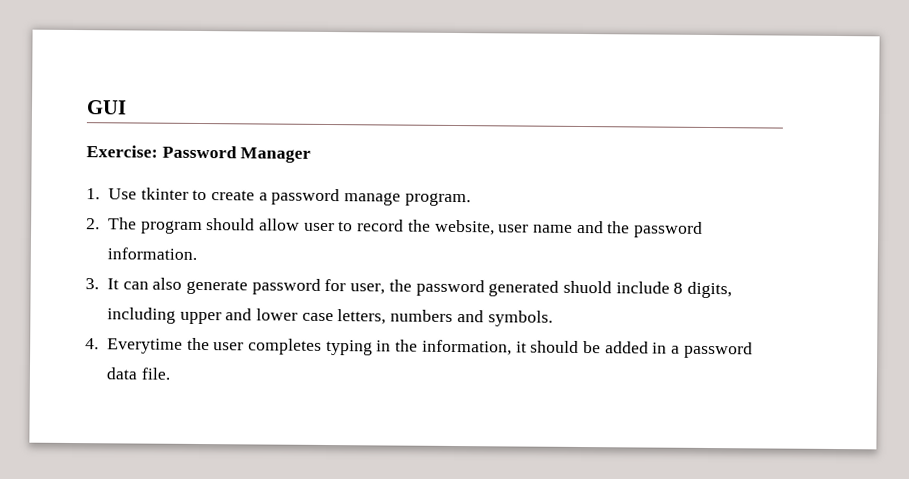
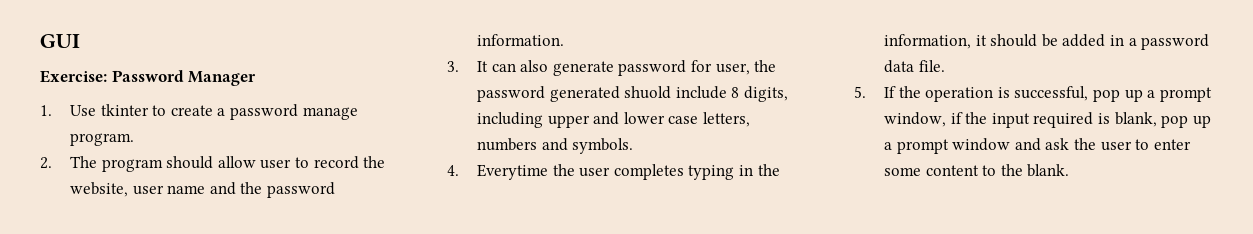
+ 5. If the operation is successful, pop up a prompt window, if the input required is blank, pop up a prompt window and ask the user to enter some content to the blank.

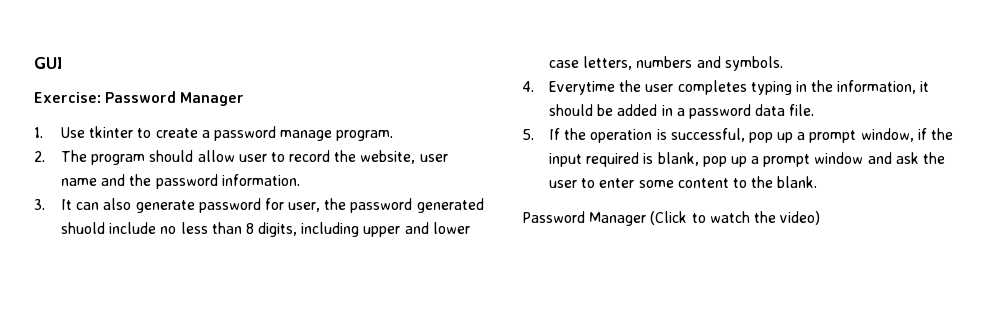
- 3. It can also generate password for user, the password generated shuold include 8 digits, including upper and lower case letters, numbers and symbols.
+ 3. It can also generate password for user, the password generated shuold include no less than 8 digits, including upper and lower case letters, numbers and symbols.
+ Password Manager (Click to watch the video)

